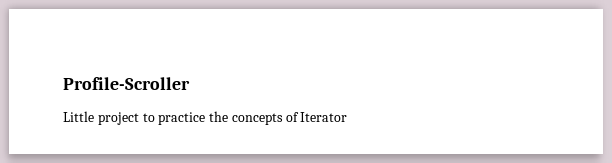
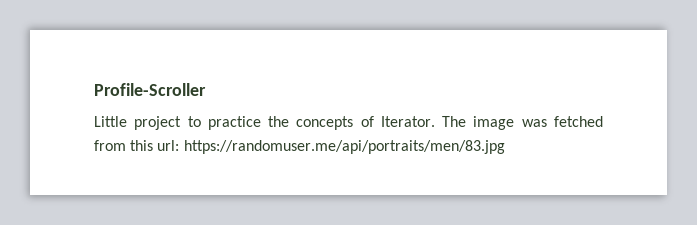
- Little project to practice the concepts of Iterator
+ Little project to practice the concepts of Iterator. The image was fetched from this url: https://randomuser.me/api/portraits/men/83.jpg

